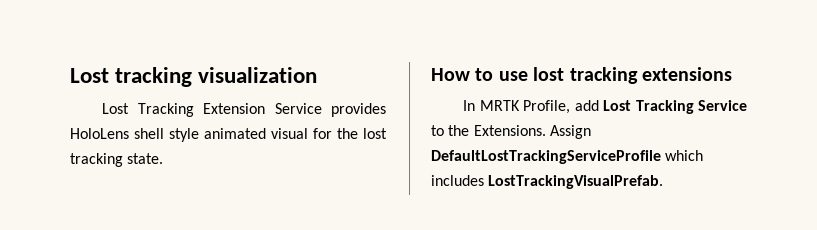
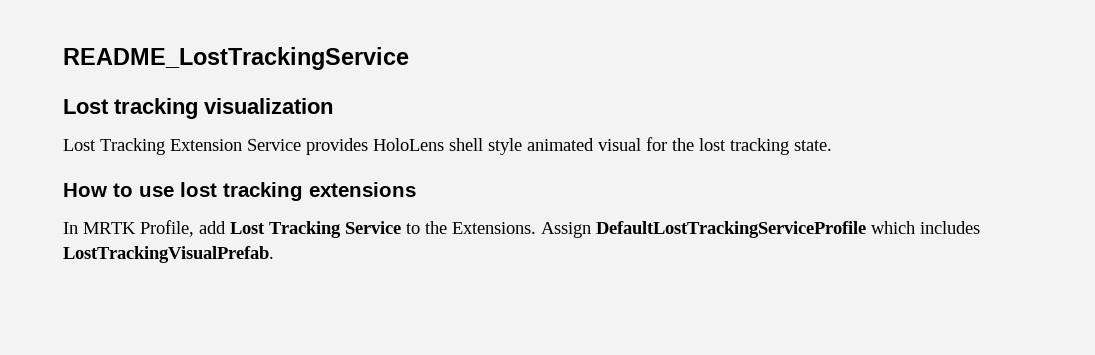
+ README_LostTrackingService

